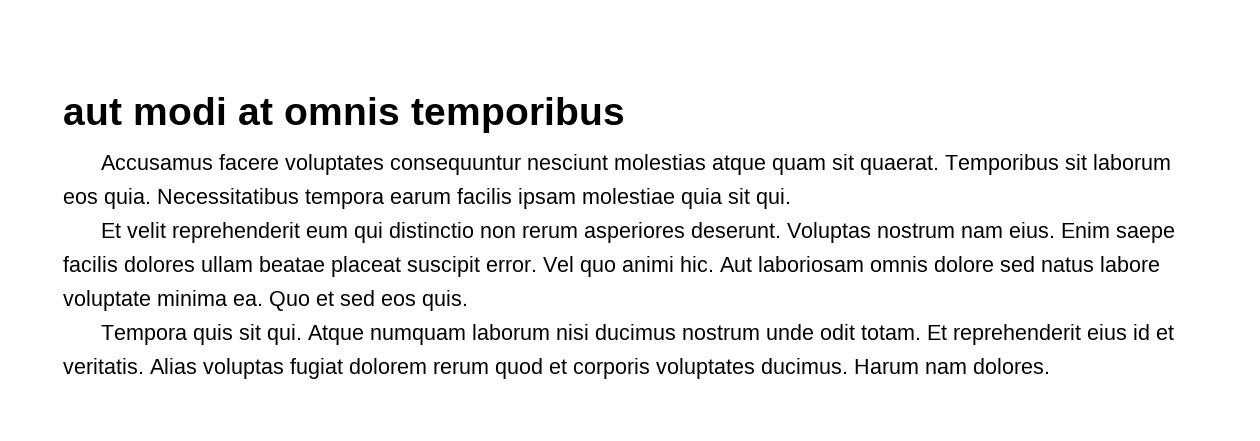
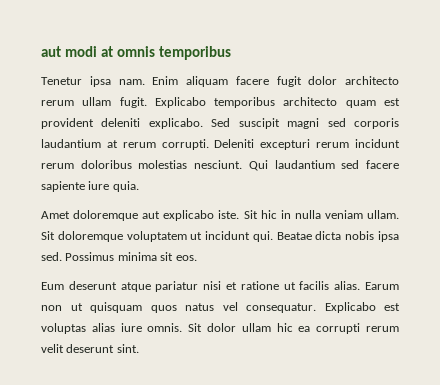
- Accusamus facere voluptates consequuntur nesciunt molestias atque quam sit quaerat. Temporibus sit laborum eos quia. Necessitatibus tempora earum facilis ipsam molestiae quia sit qui.
- Et velit reprehenderit eum qui distinctio non rerum asperiores deserunt. Voluptas nostrum nam eius. Enim saepe facilis dolores ullam beatae placeat suscipit error. Vel quo animi hic. Aut laboriosam omnis dolore sed natus labore voluptate minima ea. Quo et sed eos quis.
- Tempora quis sit qui. Atque numquam laborum nisi ducimus nostrum unde odit totam. Et reprehenderit eius id et veritatis. Alias voluptas fugiat dolorem rerum quod et corporis voluptates ducimus. Harum nam dolores.
+ Tenetur ipsa nam. Enim aliquam facere fugit dolor architecto rerum ullam fugit. Explicabo temporibus architecto quam est provident deleniti explicabo. Sed suscipit magni sed corporis laudantium at rerum corrupti. Deleniti excepturi rerum incidunt rerum doloribus molestias nesciunt. Qui laudantium sed facere sapiente iure quia.
+ Amet doloremque aut explicabo iste. Sit hic in nulla veniam ullam. Sit doloremque voluptatem ut incidunt qui. Beatae dicta nobis ipsa sed. Possimus minima sit eos.
+ Eum deserunt atque pariatur nisi et ratione ut facilis alias. Earum non ut quisquam quos natus vel consequatur. Explicabo est voluptas alias iure omnis. Sit dolor ullam hic ea corrupti rerum velit deserunt sint.

